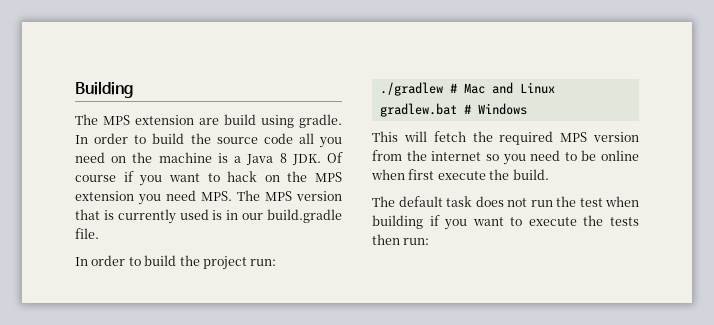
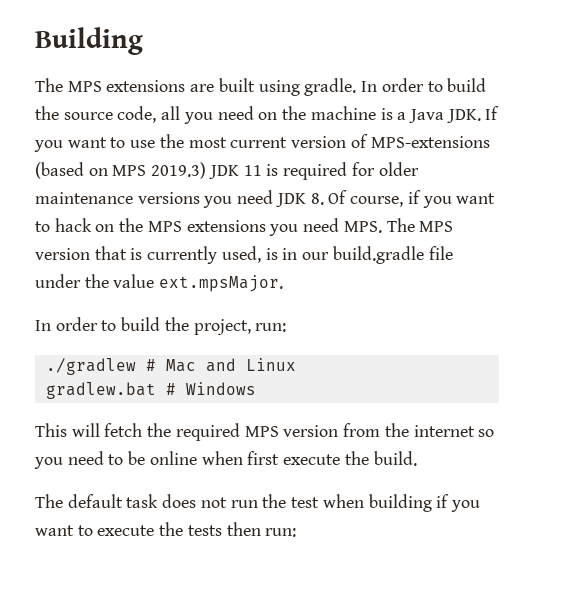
- The MPS extension are build using gradle.
+ The MPS extensions are built using gradle.
- In order to build the source code all you need on the machine is a Java 8 JDK. Of course if you want to hack on the MPS extension you need MPS. The MPS version that is currently used is in our build.gradle file.
- In order to build the project run:
+ In order to build the source code, all you need on the machine is a Java JDK. If you want to use the most current version of MPS-extensions (based on MPS 2019.3) JDK 11 is required for older maintenance versions you need JDK 8. Of course, if you want to hack on the MPS extensions you need MPS. The MPS version that is currently used, is in our build.gradle file under the value ext.mpsMajor.
+ In order to build the project, run:

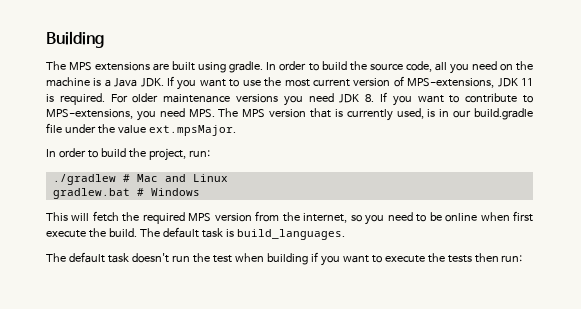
- In order to build the source code, all you need on the machine is a Java JDK. If you want to use the most current version of MPS-extensions (based on MPS 2019.3) JDK 11 is required for older maintenance versions you need JDK 8. Of course, if you want to hack on the MPS extensions you need MPS. The MPS version that is currently used, is in our build.gradle file under the value ext.mpsMajor.
+ In order to build the source code, all you need on the machine is a Java JDK. If you want to use the most current version of MPS-extensions, JDK 11 is required. For older maintenance versions you need JDK 8. If you want to contribute to MPS-extensions, you need MPS. The MPS version that is currently used, is in our build.gradle file under the value ext.mpsMajor.
- This will fetch the required MPS version from the internet so you need to be online when first execute the build.
- The default task does not run the test when building if you want to execute the tests then run:
+ This will fetch the required MPS version from the internet, so you need to be online when first execute the build. The default task is build_languages.
+ The default task doesn't run the test when building if you want to execute the tests then run:

